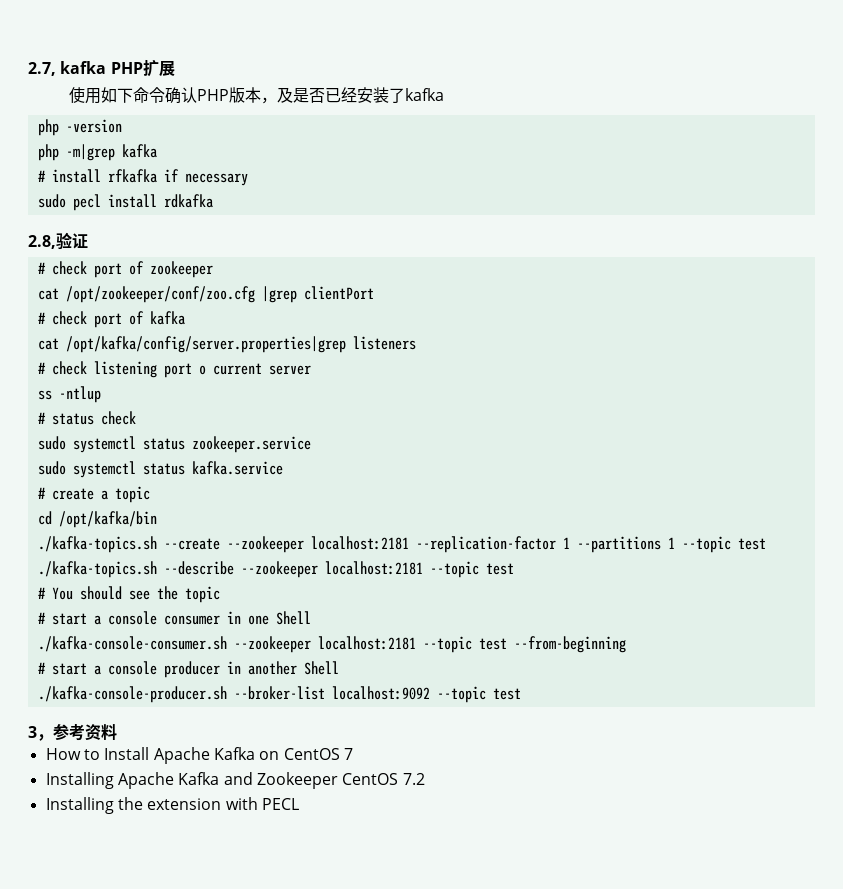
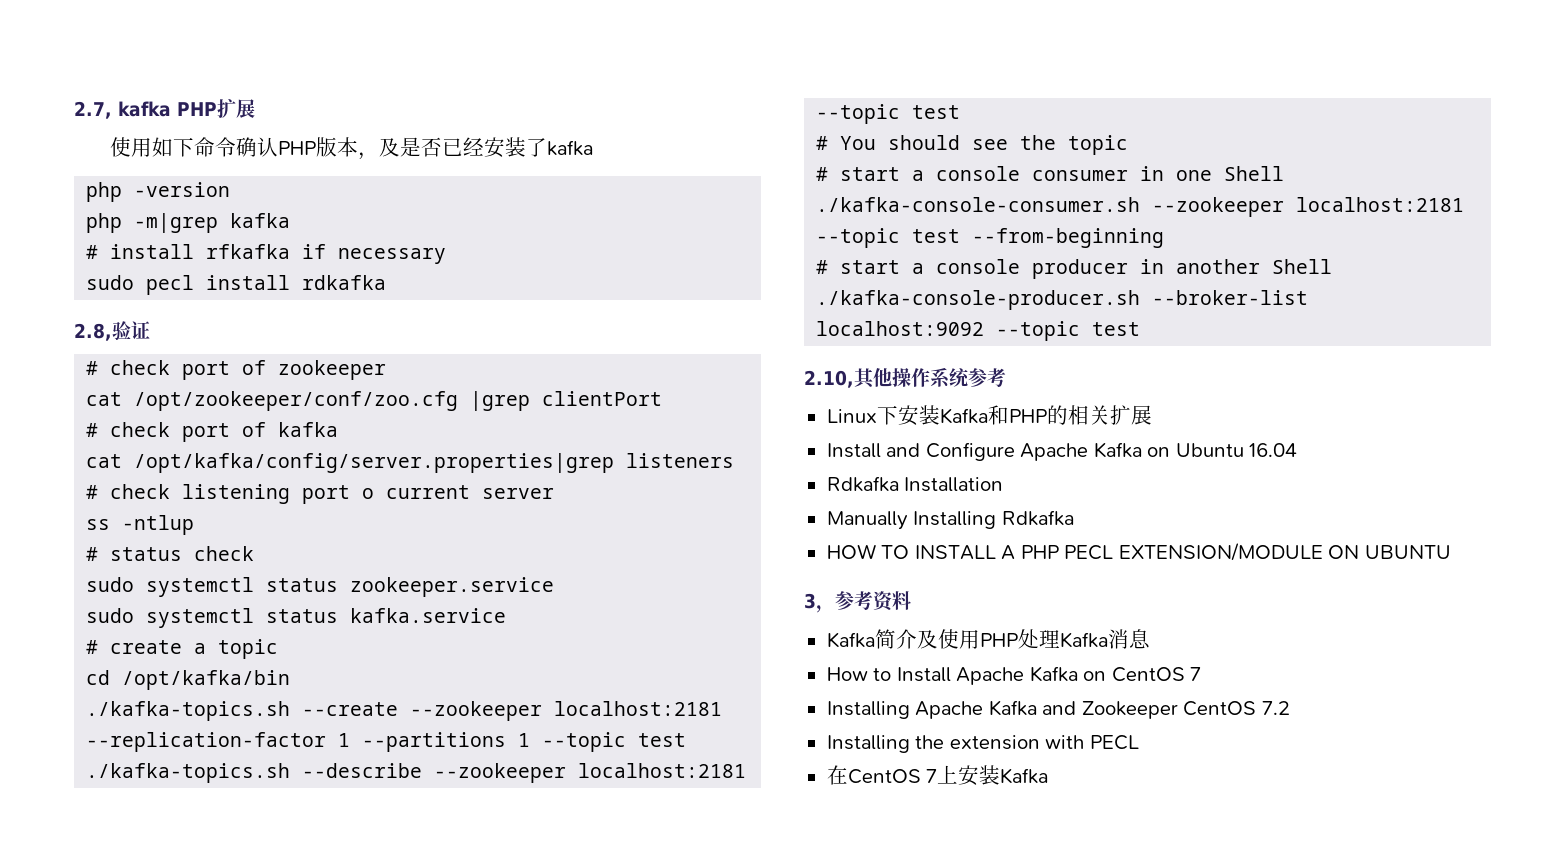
+ 2.10,其他操作系统参考
+ Linux下安装Kafka和PHP的相关扩展
+ Install and Configure Apache Kafka on Ubuntu 16.04
+ Rdkafka Installation
+ Manually Installing Rdkafka
+ HOW TO INSTALL A PHP PECL EXTENSION/MODULE ON UBUNTU
  3，参考资料
+ Kafka简介及使用PHP处理Kafka消息
+ 在CentOS 7上安装Kafka

